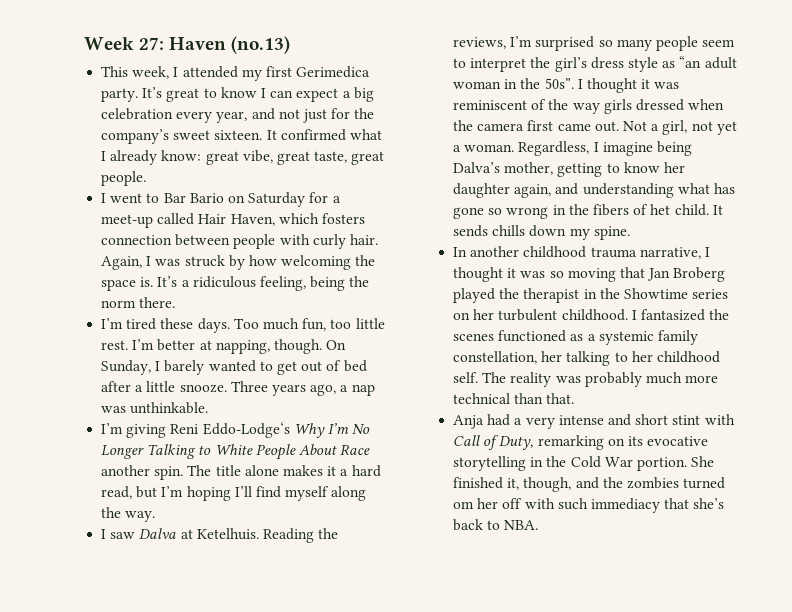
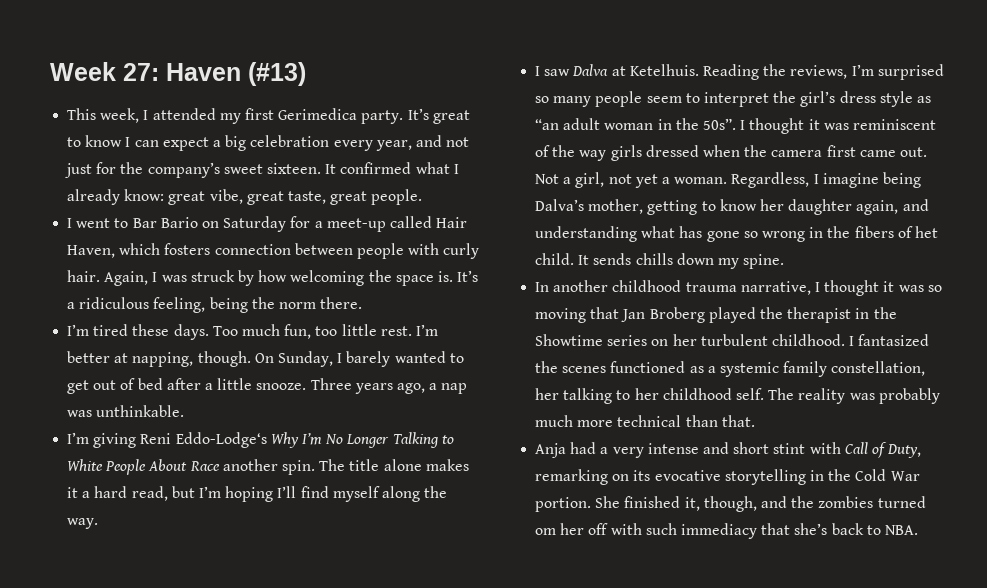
- Week 27: Haven (no.13)
+ Week 27: Haven (#13)

